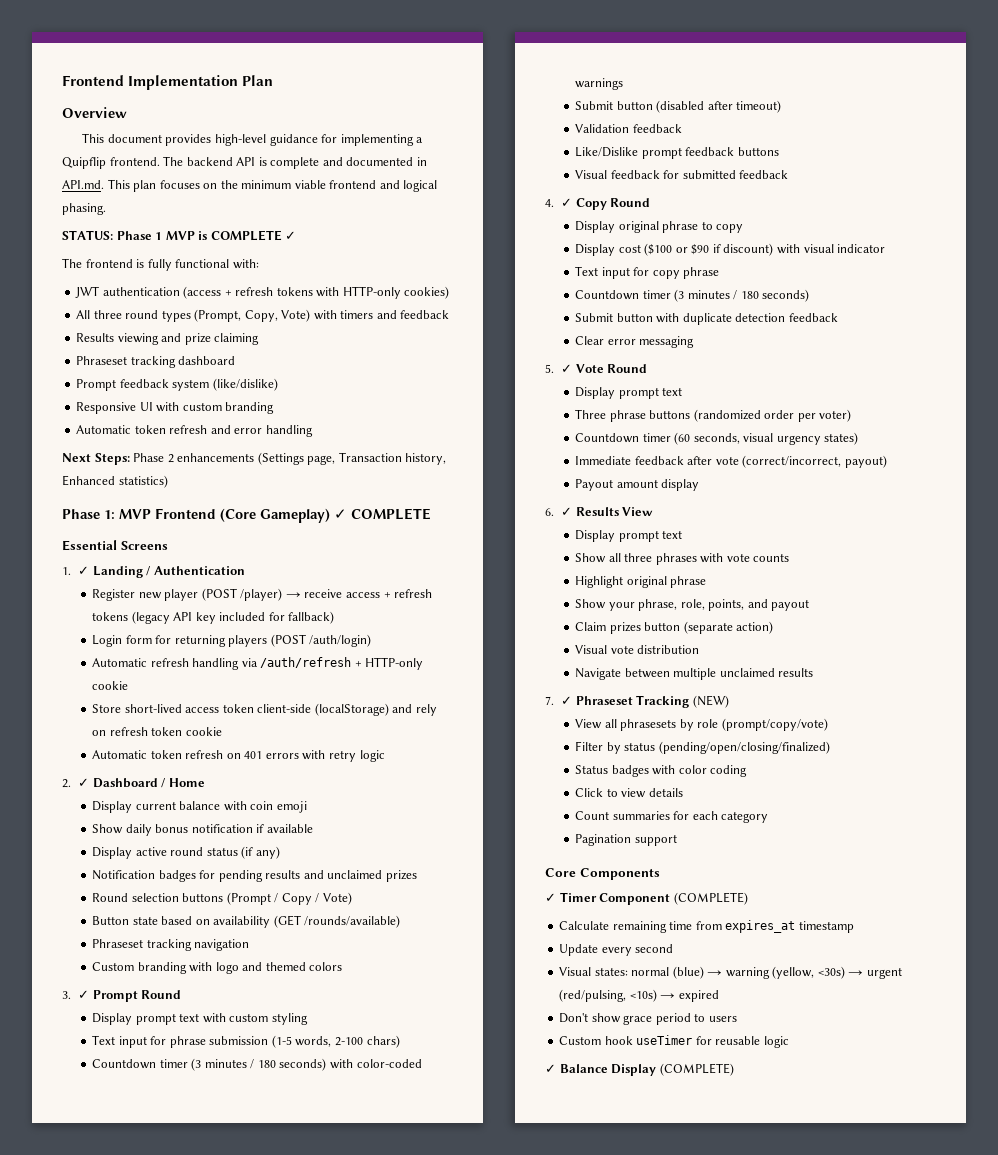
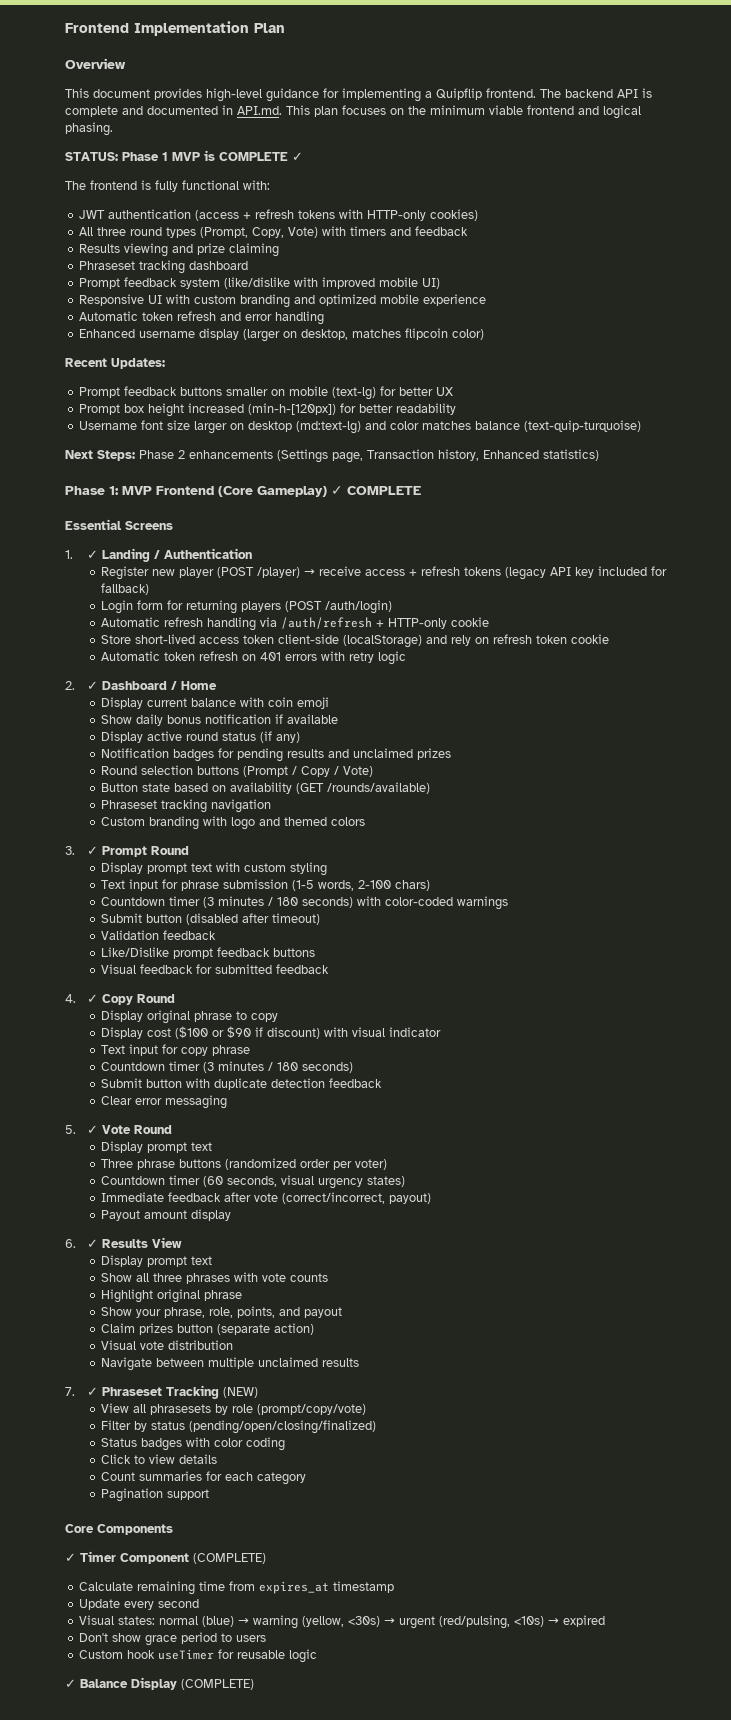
- Prompt feedback system (like/dislike)
+ Prompt feedback system (like/dislike with improved mobile UI)
- Responsive UI with custom branding
+ Responsive UI with custom branding and optimized mobile experience
+ Enhanced username display (larger on desktop, matches flipcoin color)
+ Recent Updates:
+ Prompt feedback buttons smaller on mobile (text-lg) for better UX
+ Prompt box height increased (min-h-[120px]) for better readability
+ Username font size larger on desktop (md:text-lg) and color matches balance (text-quip-turquoise)

